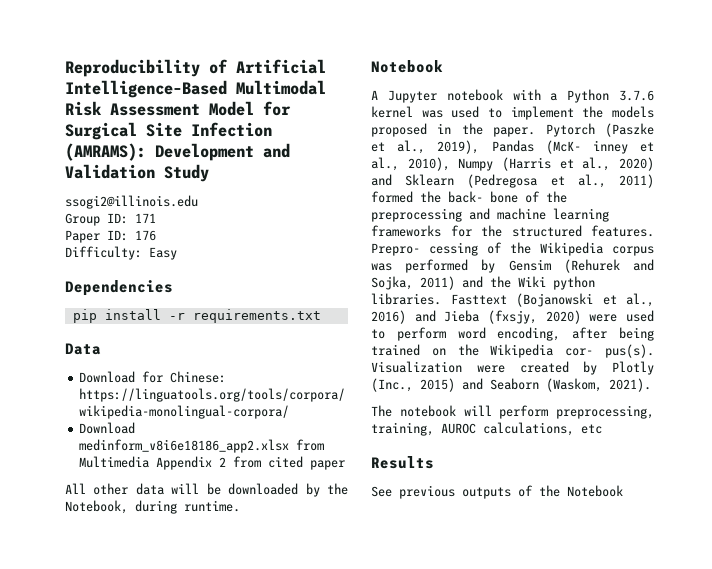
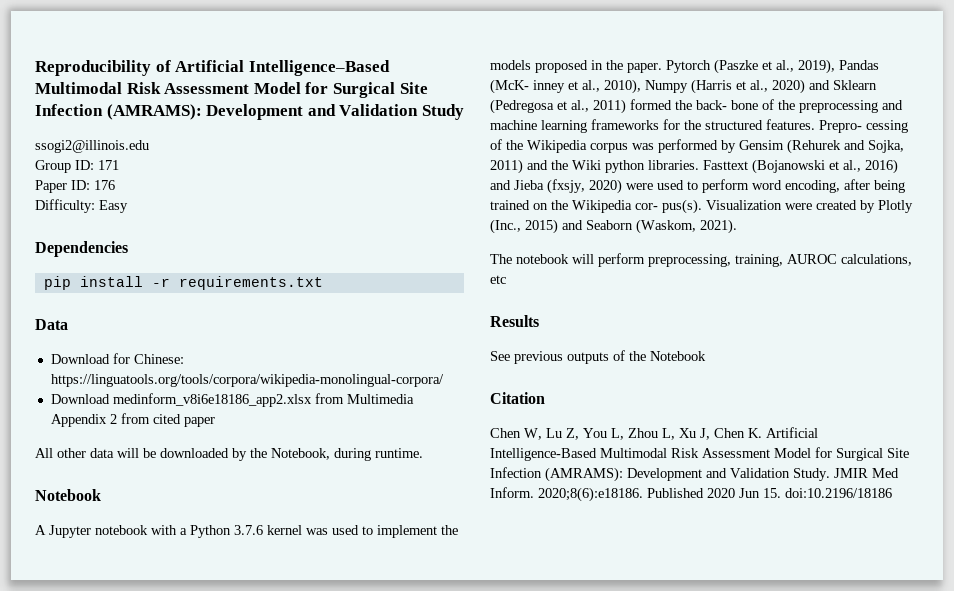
+ Citation
+ Chen W, Lu Z, You L, Zhou L, Xu J, Chen K. Artificial Intelligence-Based Multimodal Risk Assessment Model for Surgical Site Infection (AMRAMS): Development and Validation Study. JMIR Med Inform. 2020;8(6):e18186. Published 2020 Jun 15. doi:10.2196/18186

